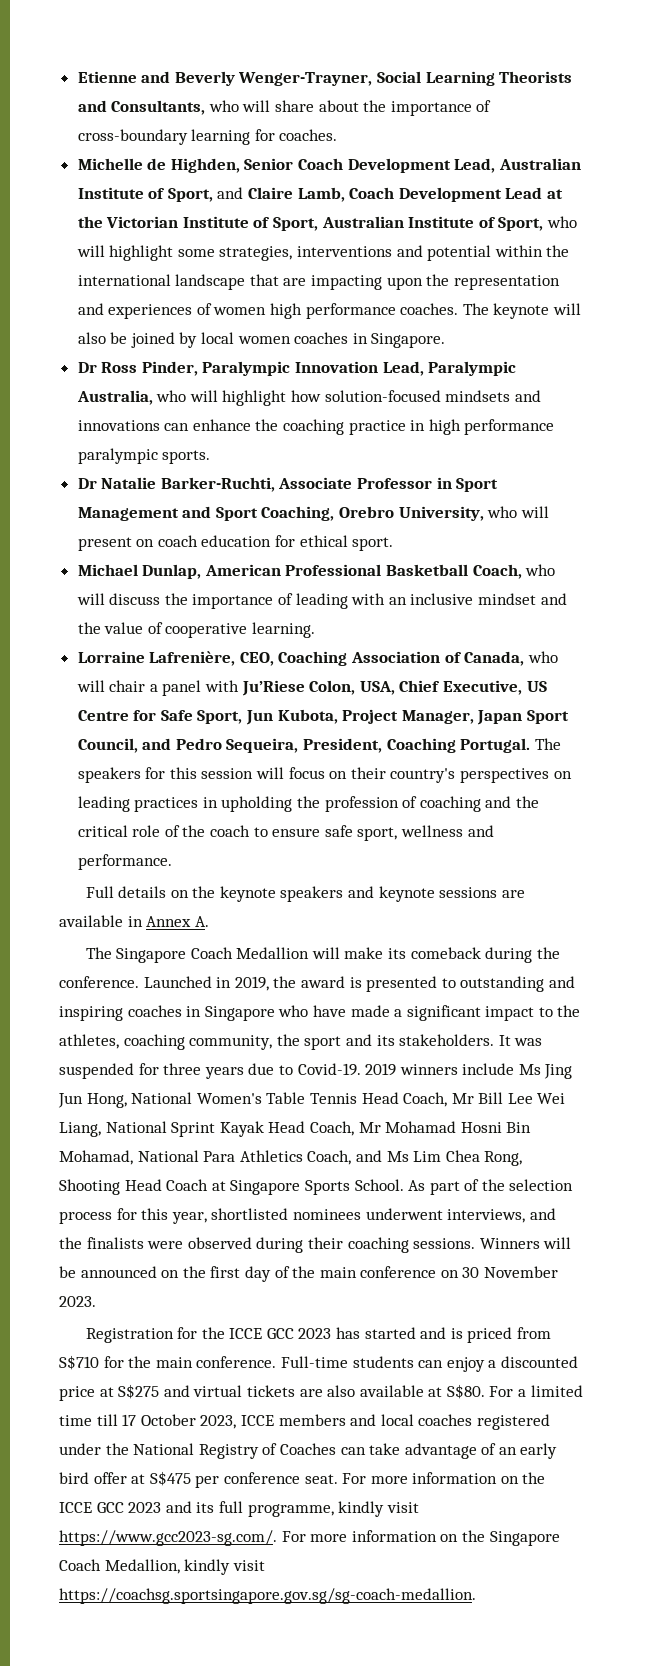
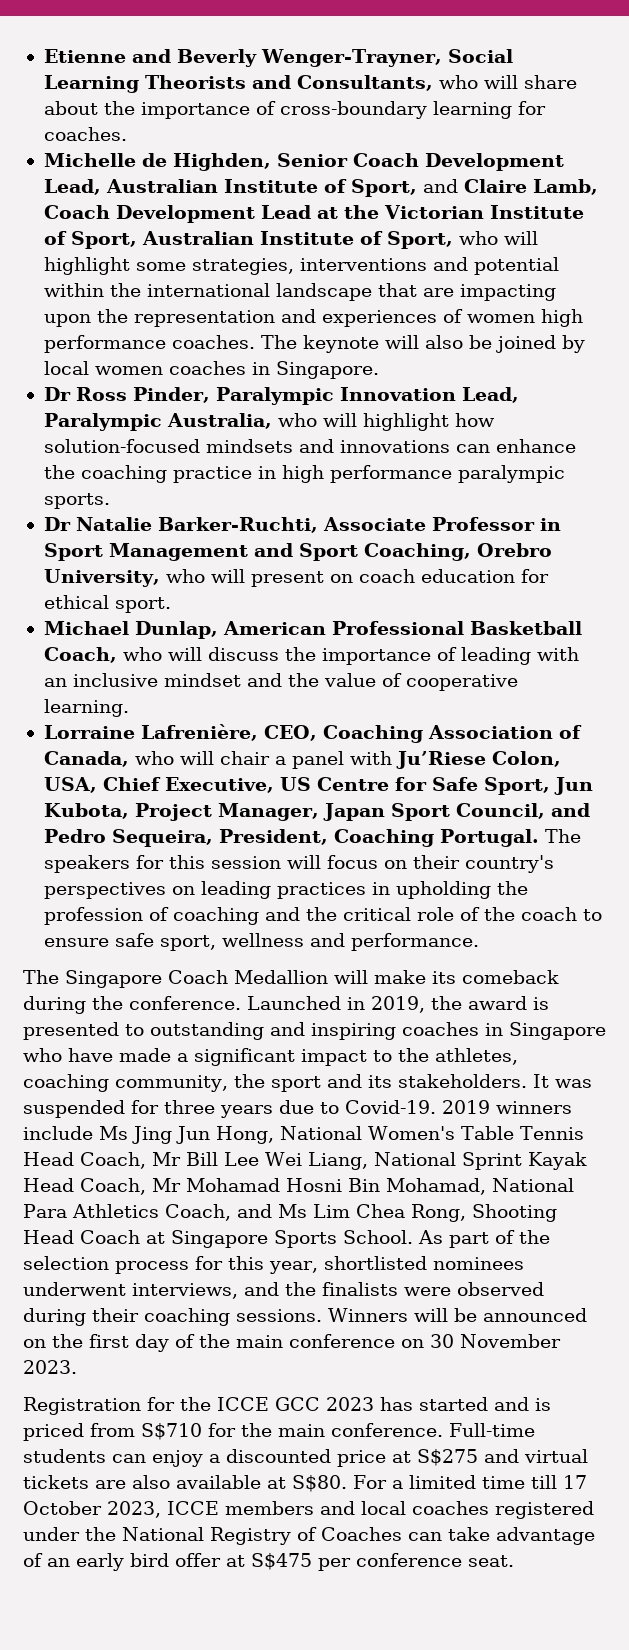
- Full details on the keynote speakers and keynote sessions are available in Annex A.
- For more information on the ICCE GCC 2023 and its full programme, kindly visit https://www.gcc2023-sg.com/. For more information on the Singapore Coach Medallion, kindly visit https://coachsg.sportsingapore.gov.sg/sg-coach-medallion.

